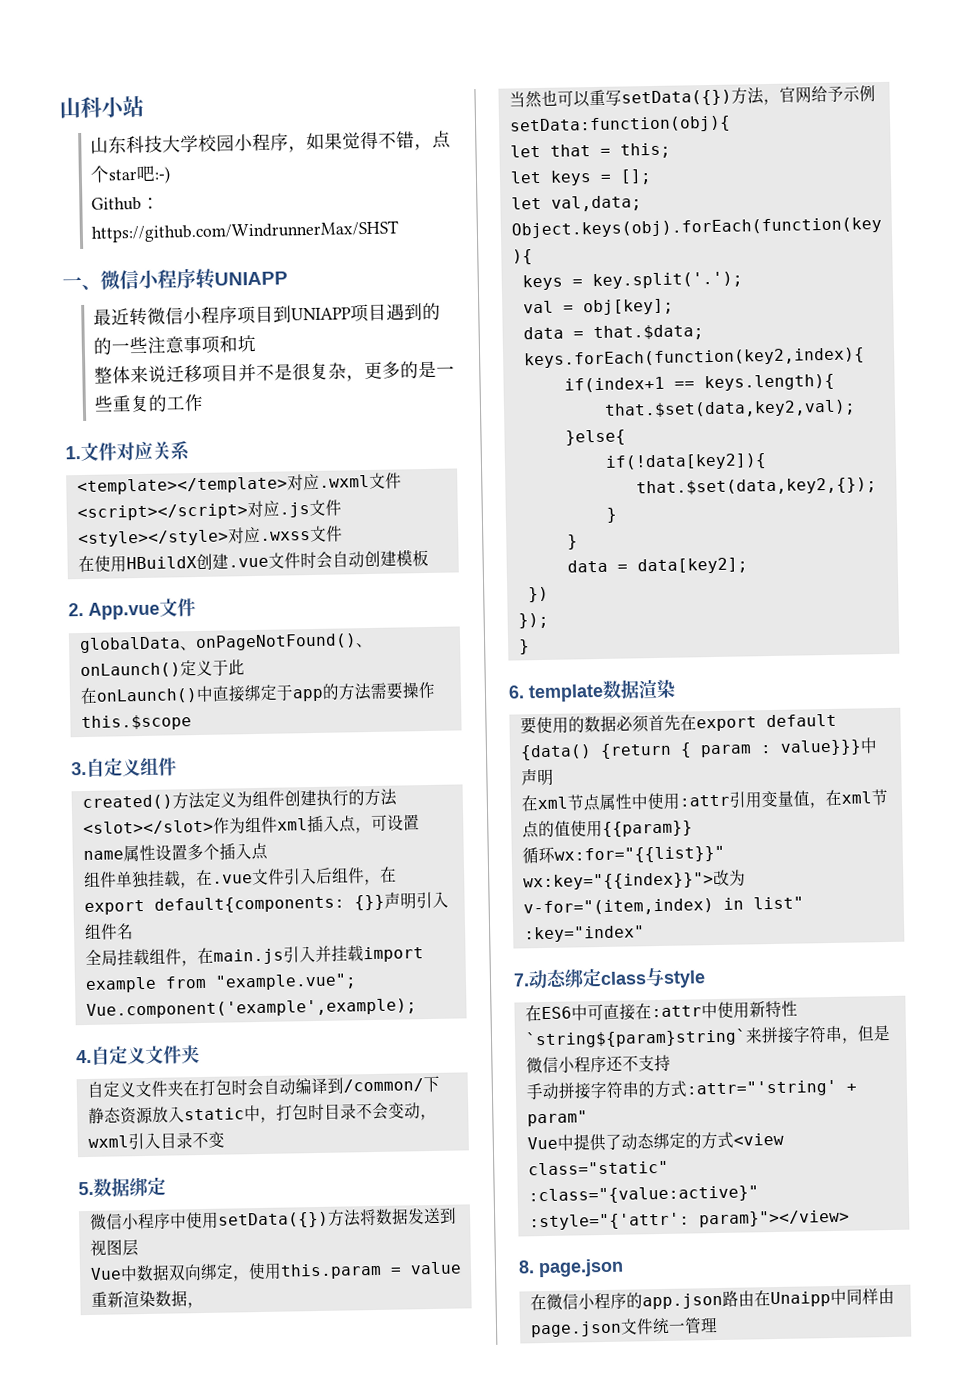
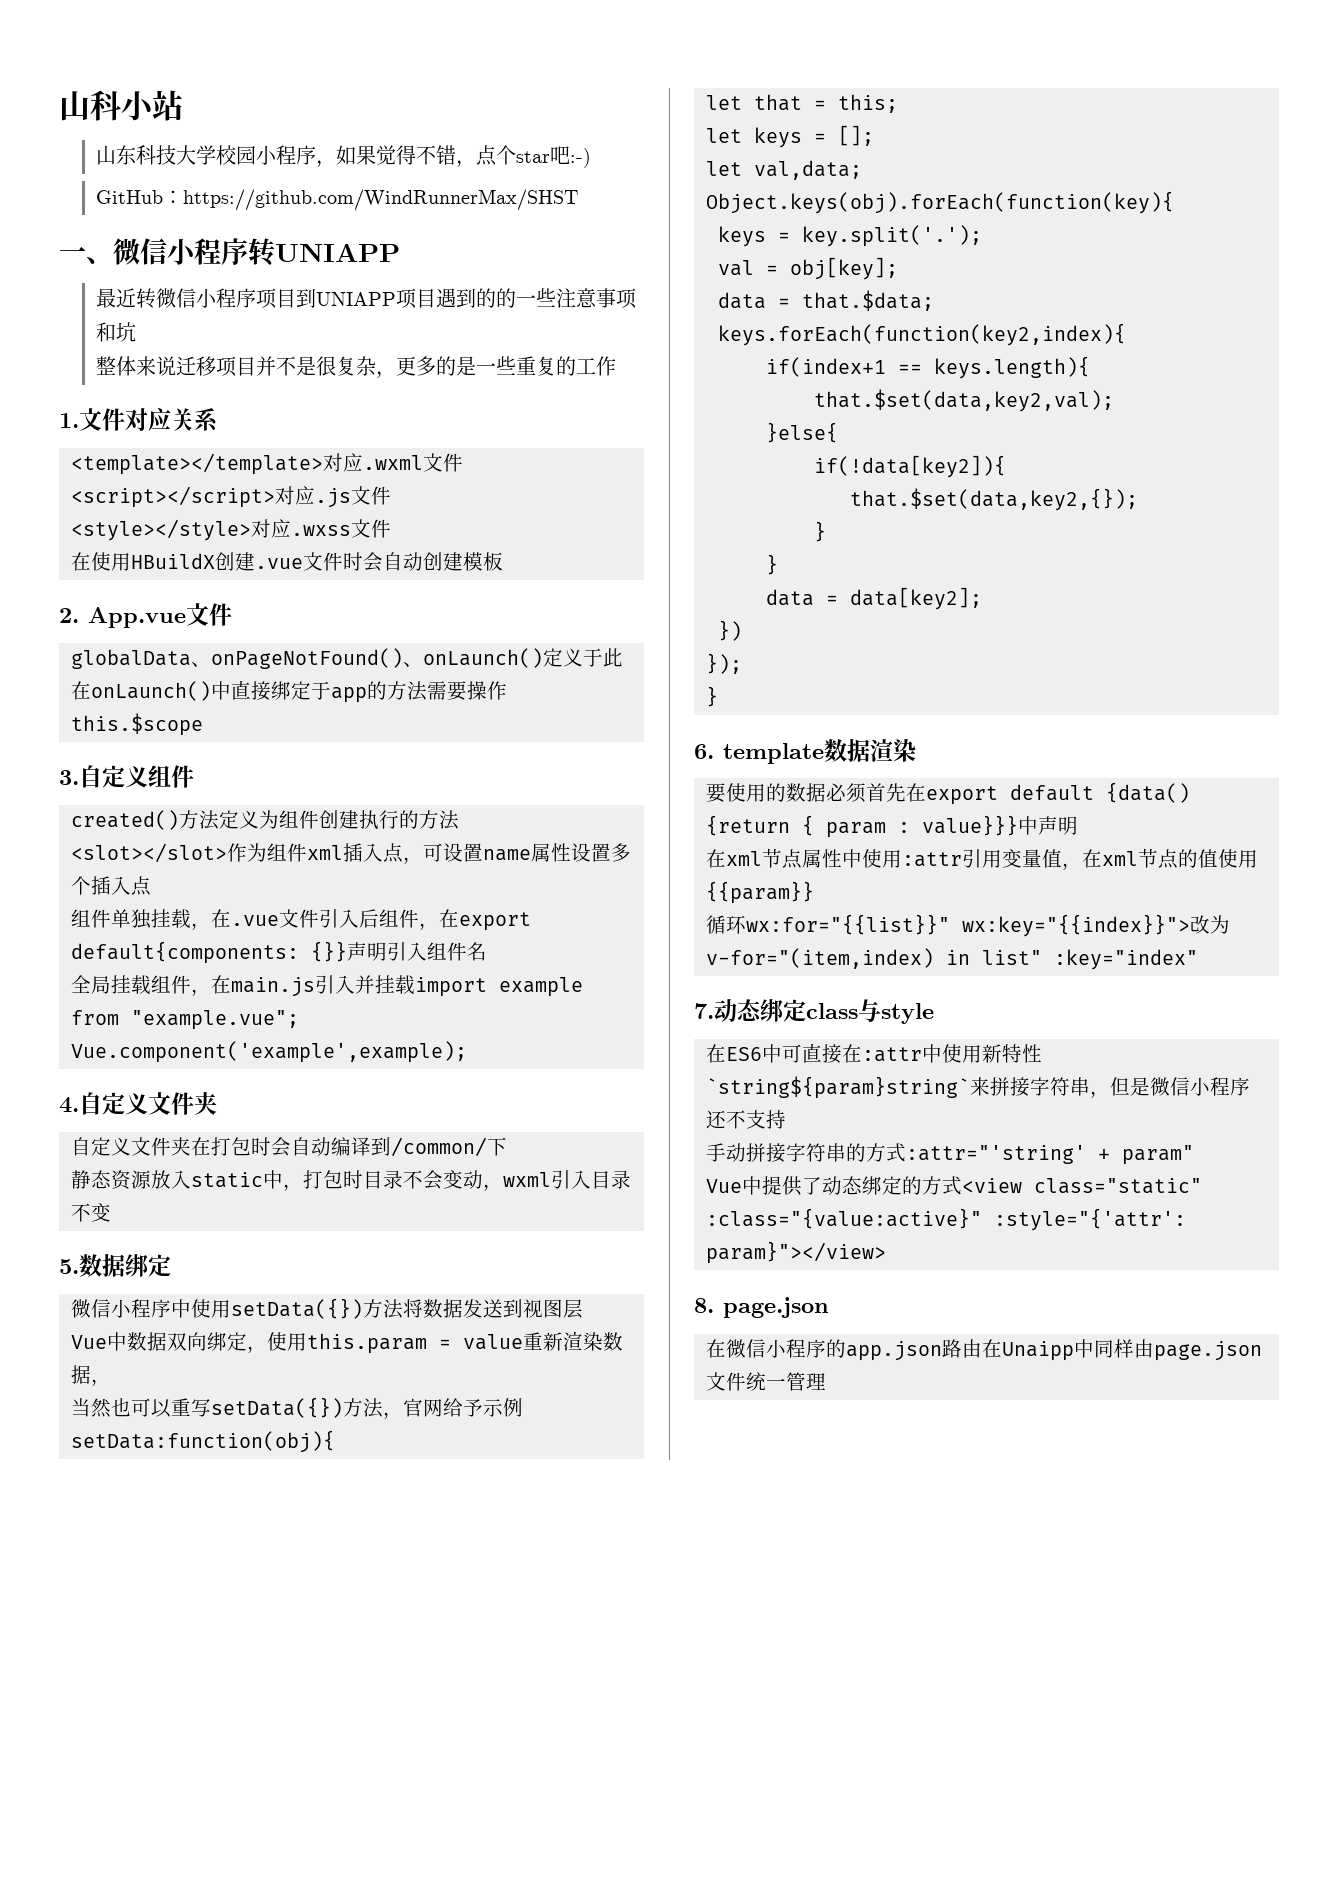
- Github：https://github.com/WindrunnerMax/SHST
+ GitHub：https://github.com/WindRunnerMax/SHST

